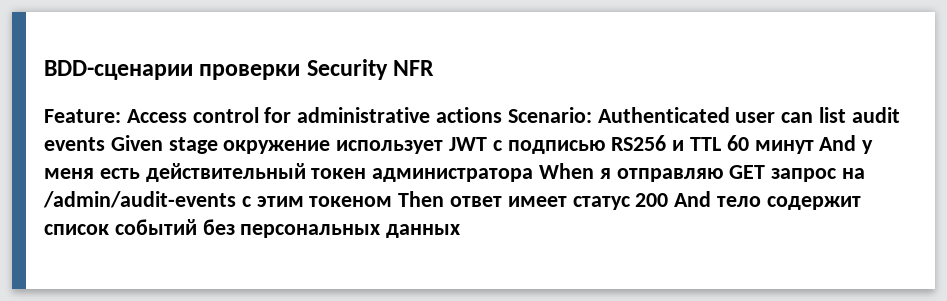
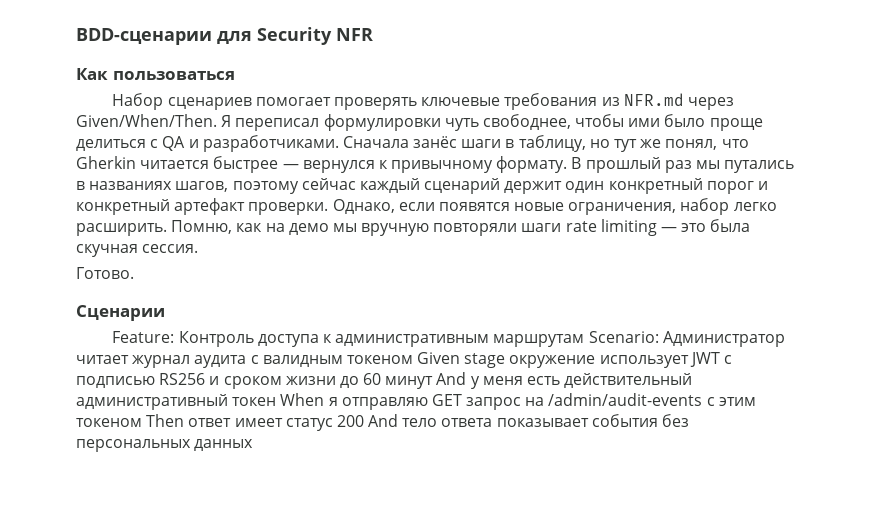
- BDD-сценарии проверки Security NFR
+ BDD-сценарии для Security NFR
- Feature: Access control for administrative actions Scenario: Authenticated user can list audit events Given stage окружение использует JWT с подписью RS256 и TTL 60 минут And у меня есть действительный токен администратора When я отправляю GET запрос на /admin/audit-events с этим токеном Then ответ имеет статус 200 And тело содержит список событий без персональных данных
+ Как пользоваться
+ Набор сценариев помогает проверять ключевые требования из NFR.md через Given/When/Then. Я переписал формулировки чуть свободнее, чтобы ими было проще делиться с QA и разработчиками. Сначала занёс шаги в таблицу, но тут же понял, что Gherkin читается быстрее — вернулся к привычному формату. В прошлый раз мы путались в названиях шагов, поэтому сейчас каждый сценарий держит один конкретный порог и конкретный артефакт проверки. Однако, если появятся новые ограничения, набор легко расширить. Помню, как на демо мы вручную повторяли шаги rate limiting — это была скучная сессия.
+ Готово.
+ Сценарии
+ Feature: Контроль доступа к административным маршрутам Scenario: Администратор читает журнал аудита с валидным токеном Given stage окружение использует JWT с подписью RS256 и сроком жизни до 60 минут And у меня есть действительный административный токен When я отправляю GET запрос на /admin/audit-events с этим токеном Then ответ имеет статус 200 And тело ответа показывает события без персональных данных

